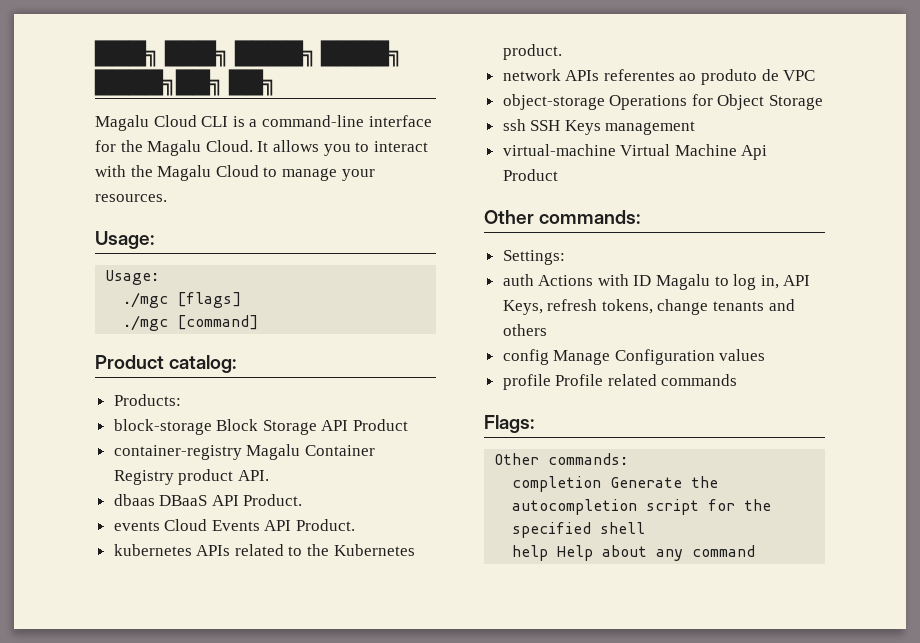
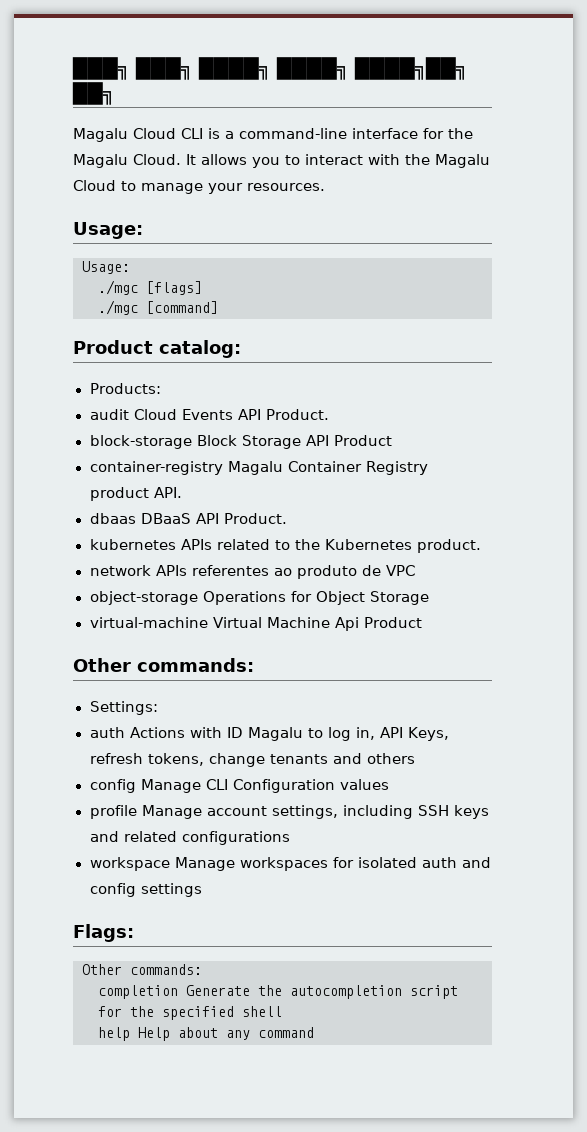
+ audit Cloud Events API Product.
- events Cloud Events API Product.
- ssh SSH Keys management
- config Manage Configuration values
+ config Manage CLI Configuration values
- profile Profile related commands
+ profile Manage account settings, including SSH keys and related configurations
+ workspace Manage workspaces for isolated auth and config settings

